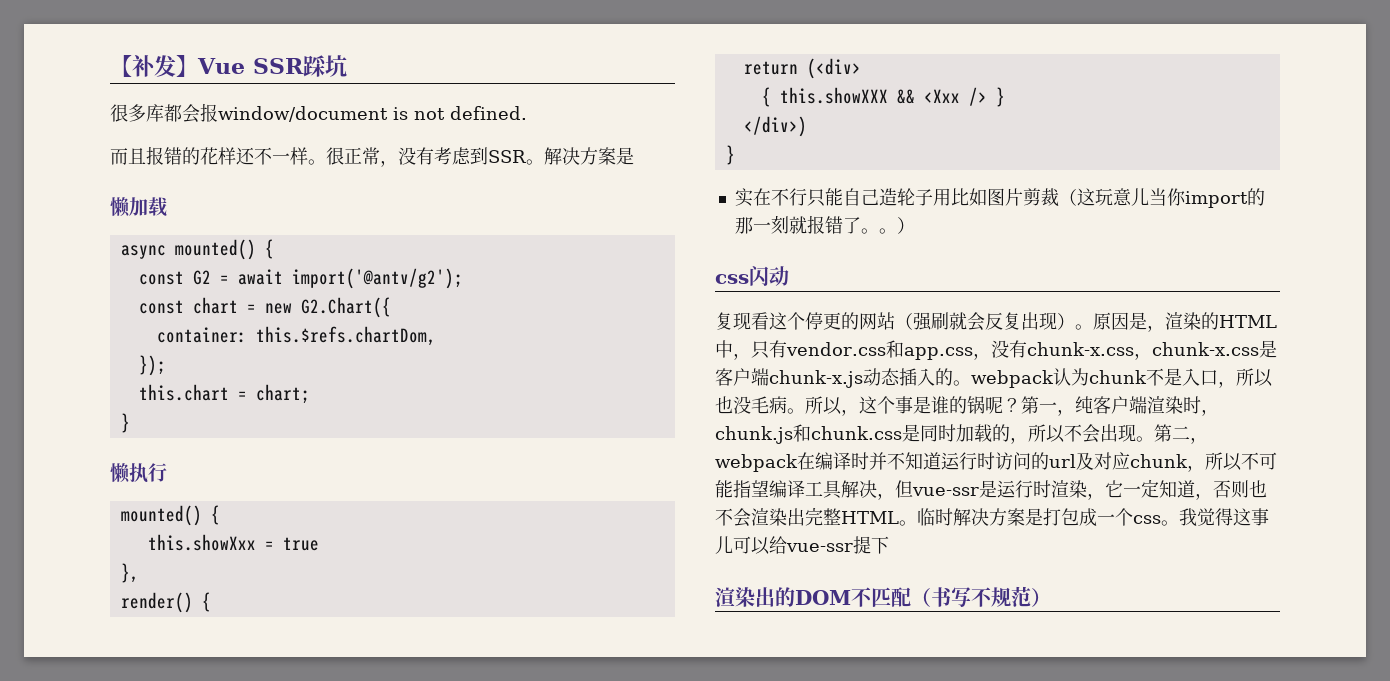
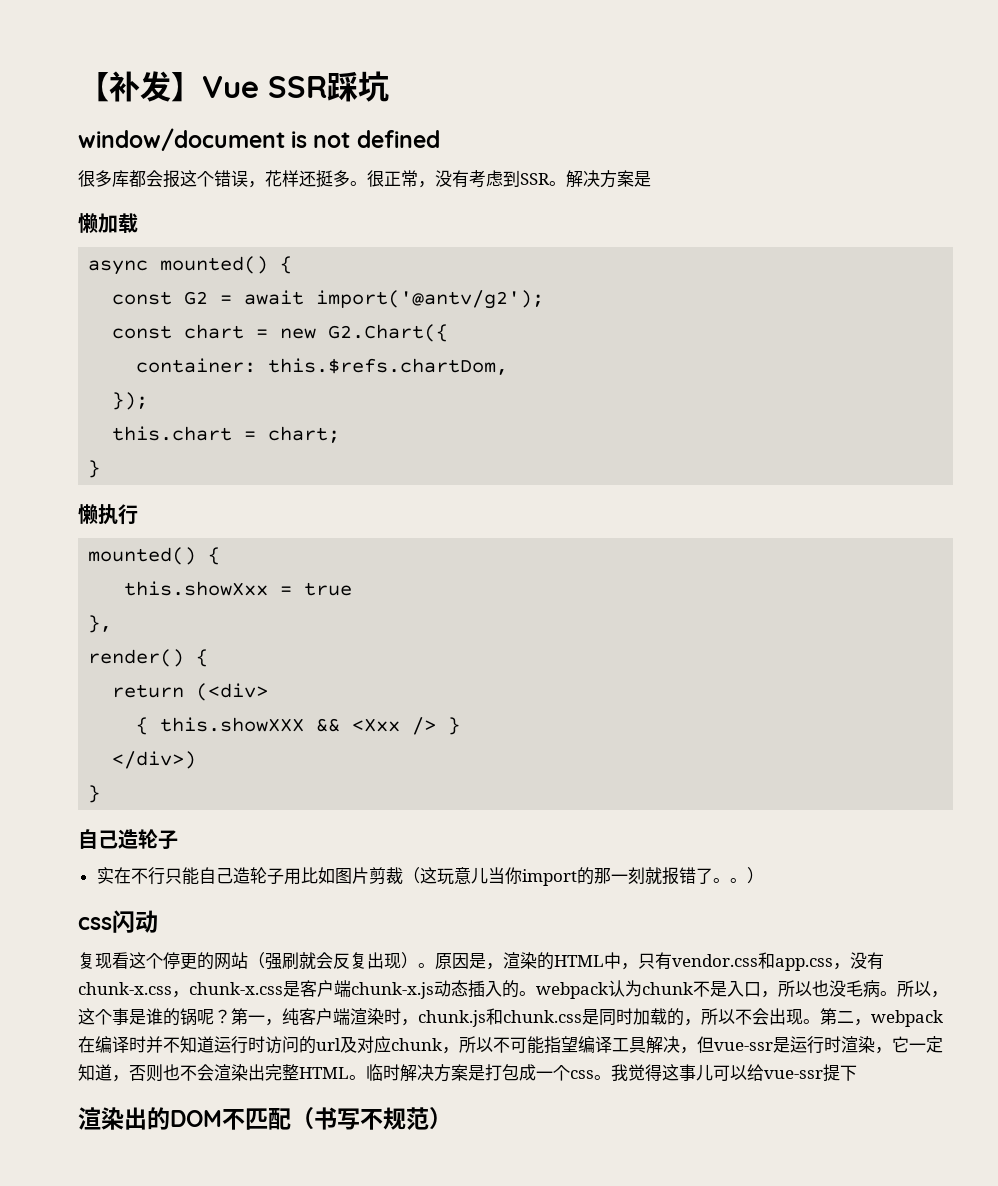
+ window/document is not defined
- 很多库都会报window/document is not defined.
- 而且报错的花样还不一样。
+ 很多库都会报这个错误，花样还挺多。
  </div>)
  }
+ 自己造轮子

